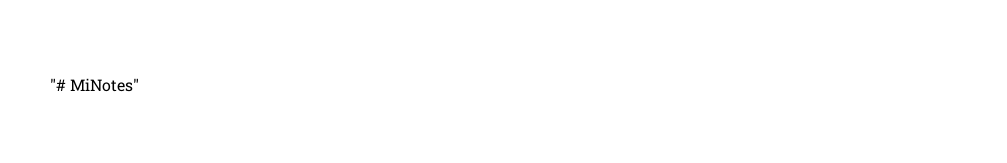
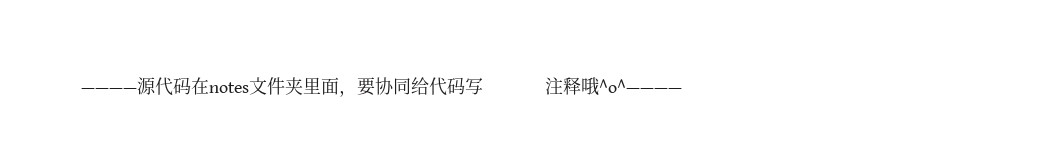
- "# MiNotes"
+ ————源代码在notes文件夹里面，要协同给代码写注释哦^o^————

